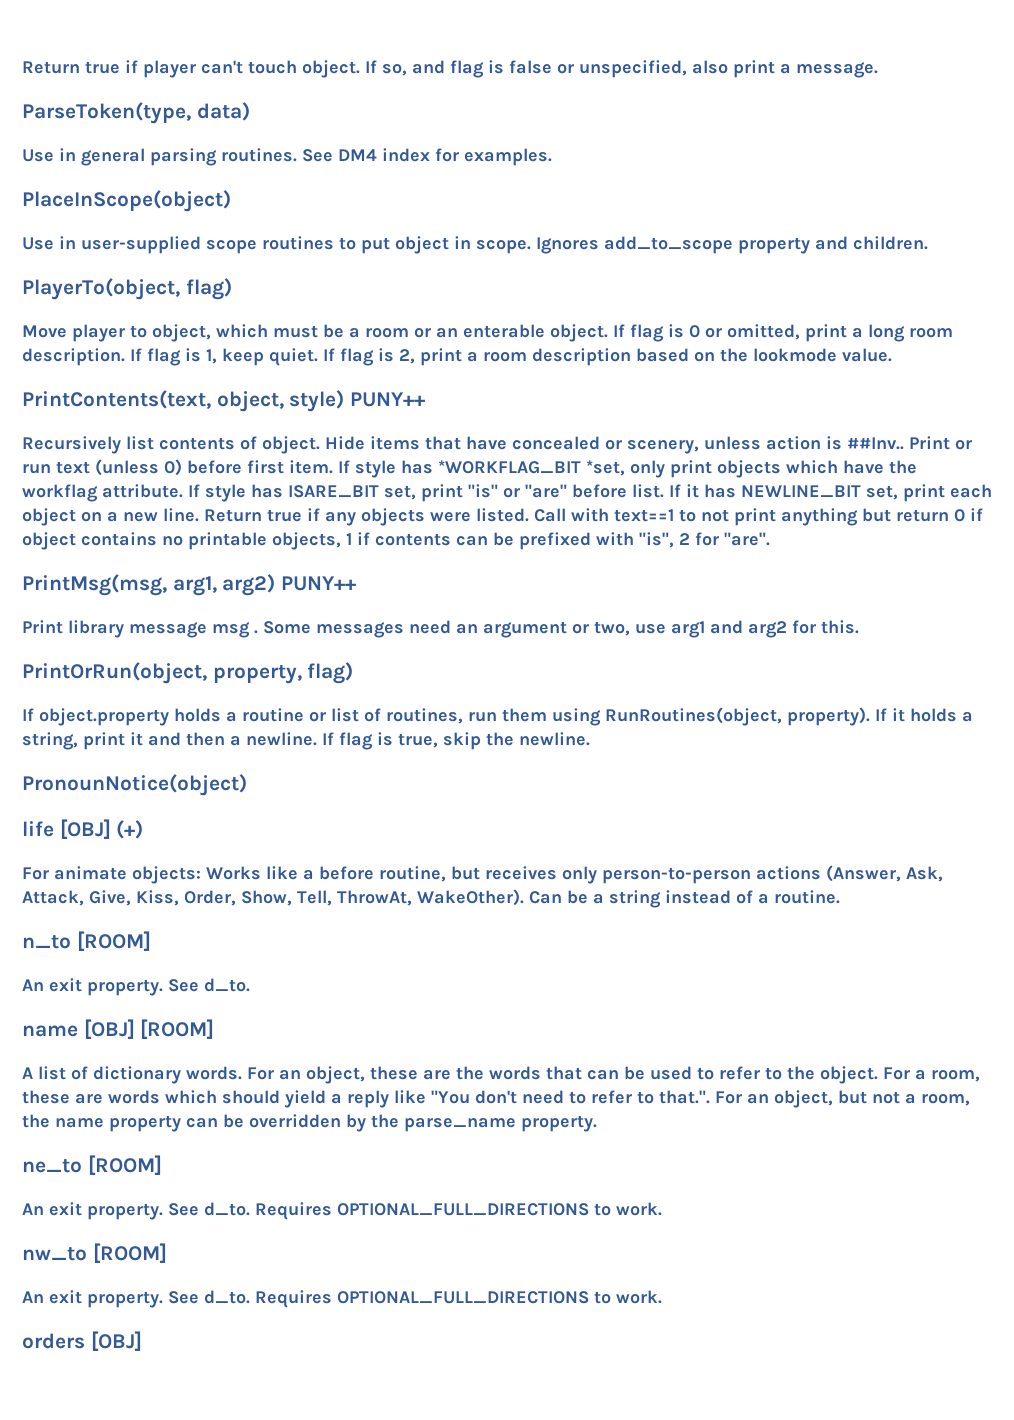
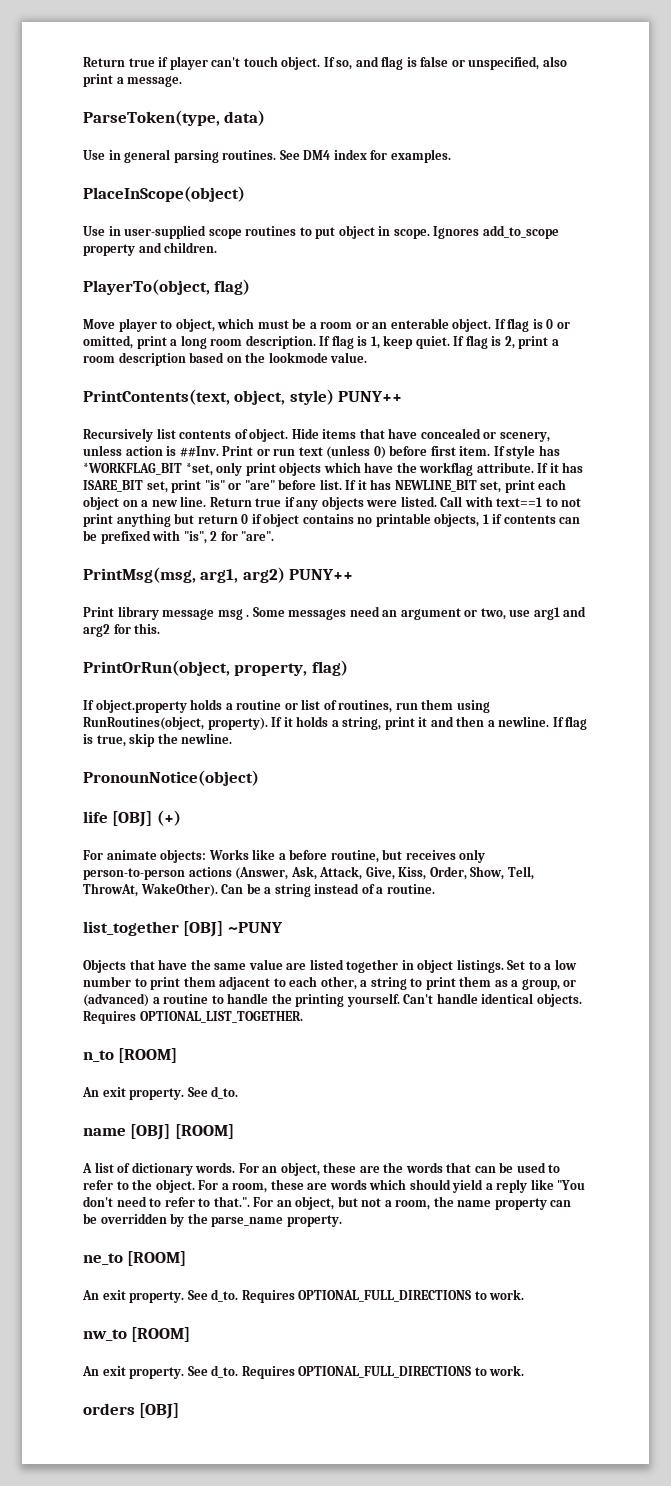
- Hide items that have concealed or scenery, unless action is ##Inv..
+ Hide items that have concealed or scenery, unless action is ##Inv.
- If style has ISARE_BIT set, print "is" or "are" before list.
+ If it has ISARE_BIT set, print "is" or "are" before list.
+ list_together [OBJ] ~PUNY
+ Objects that have the same value are listed together in object listings. Set to a low number to print them adjacent to each other, a string to print them as a group, or (advanced) a routine to handle the printing yourself. Can't handle identical objects. Requires OPTIONAL_LIST_TOGETHER.

